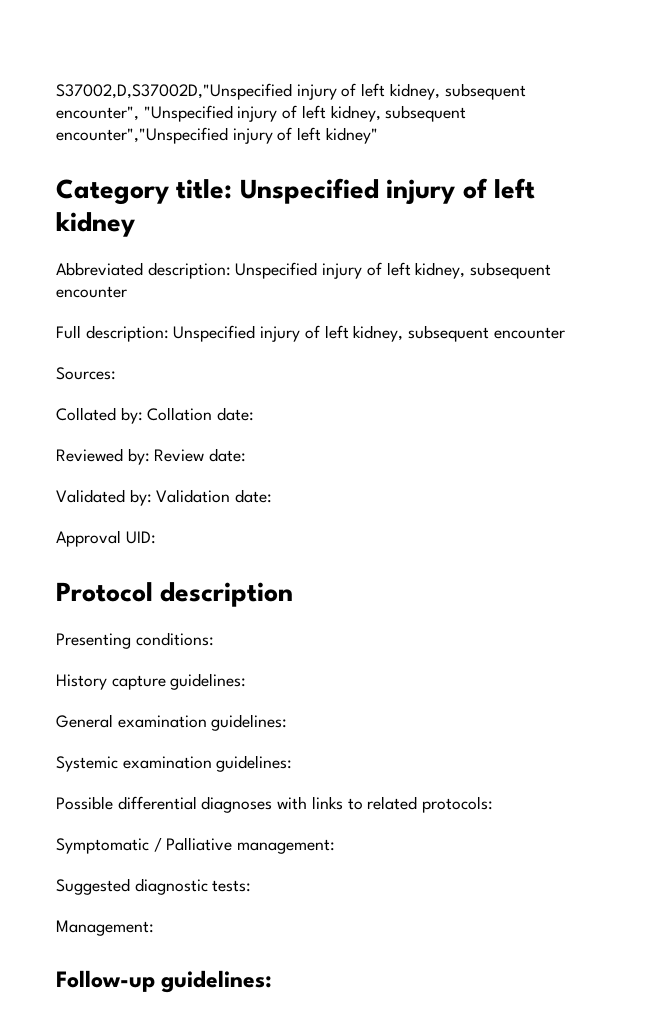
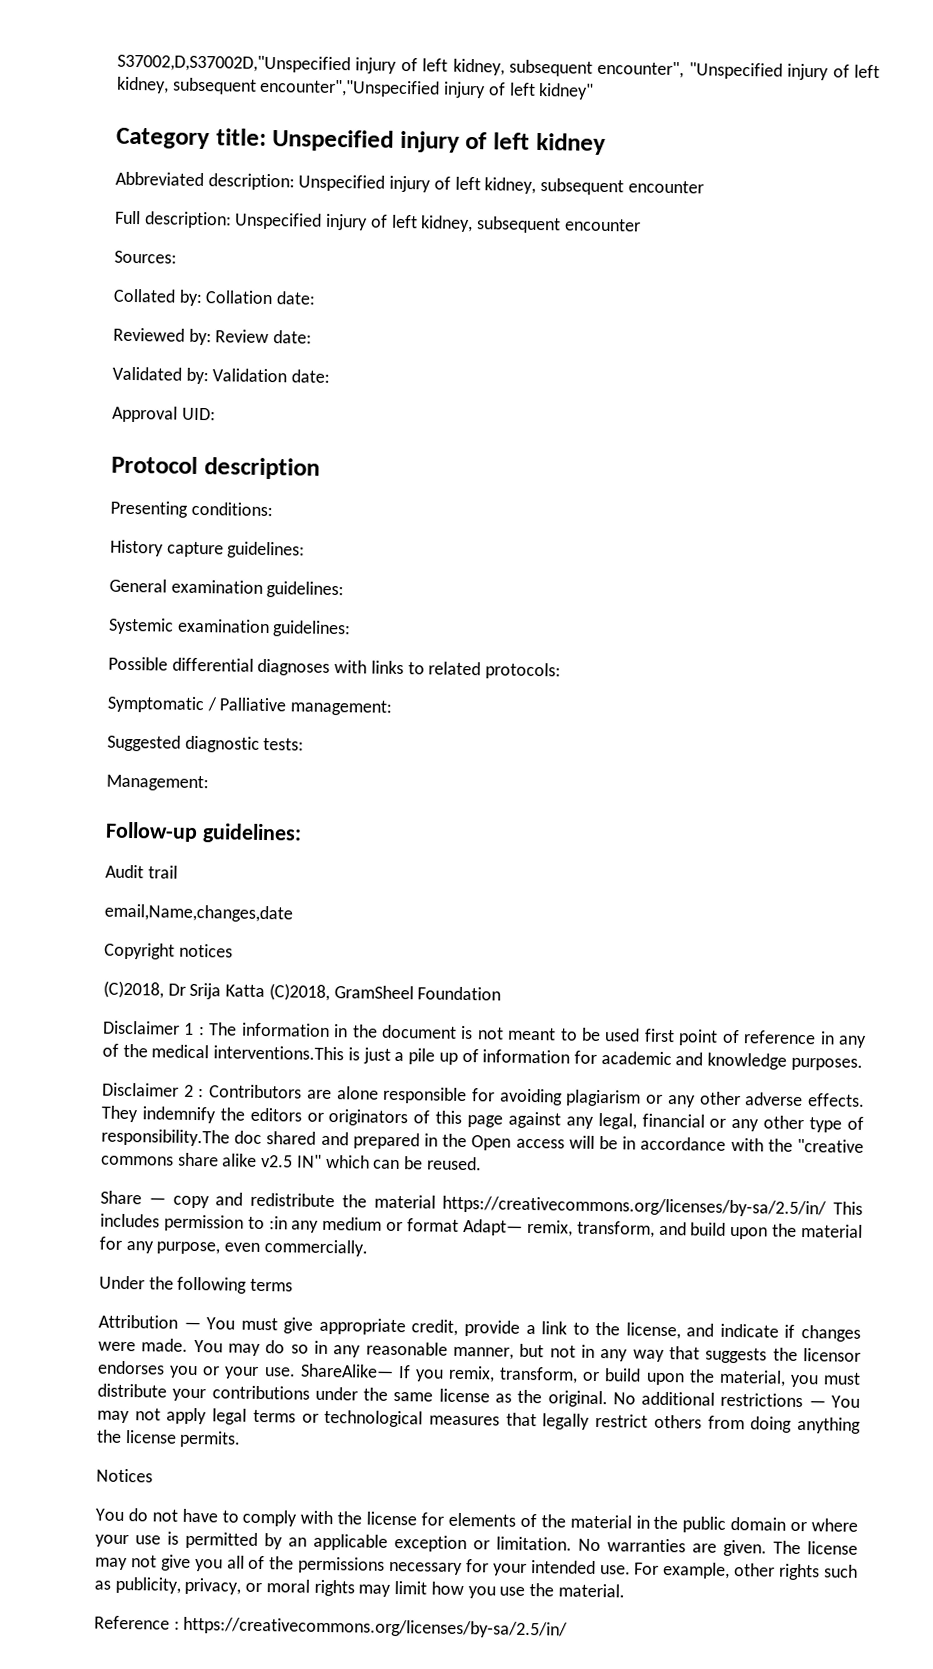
+ Audit trail
+ email,Name,changes,date
+ Copyright notices
+ (C)2018, Dr Srija Katta (C)2018, GramSheel Foundation
+ Disclaimer 1 : The information in the document is not meant to be used first point of reference in any of the medical interventions.This is just a pile up of information for academic and knowledge purposes.
+ Disclaimer 2 : Contributors are alone responsible for avoiding plagiarism or any other adverse effects. They indemnify the editors or originators of this page against any legal, financial or any other type of responsibility.The doc shared and prepared in the Open access will be in accordance with the "creative commons share alike v2.5 IN" which can be reused.
+ Share — copy and redistribute the material https://creativecommons.org/licenses/by-sa/2.5/in/ This includes permission to :in any medium or format Adapt— remix, transform, and build upon the material for any purpose, even commercially.
+ Under the following terms
+ Attribution — You must give appropriate credit, provide a link to the license, and indicate if changes were made. You may do so in any reasonable manner, but not in any way that suggests the licensor endorses you or your use. ShareAlike— If you remix, transform, or build upon the material, you must distribute your contributions under the same license as the original. No additional restrictions — You may not apply legal terms or technological measures that legally restrict others from doing anything the license permits.
+ Notices
+ You do not have to comply with the license for elements of the material in the public domain or where your use is permitted by an applicable exception or limitation. No warranties are given. The license may not give you all of the permissions necessary for your intended use. For example, other rights such as publicity, privacy, or moral rights may limit how you use the material.
+ Reference : https://creativecommons.org/licenses/by-sa/2.5/in/

